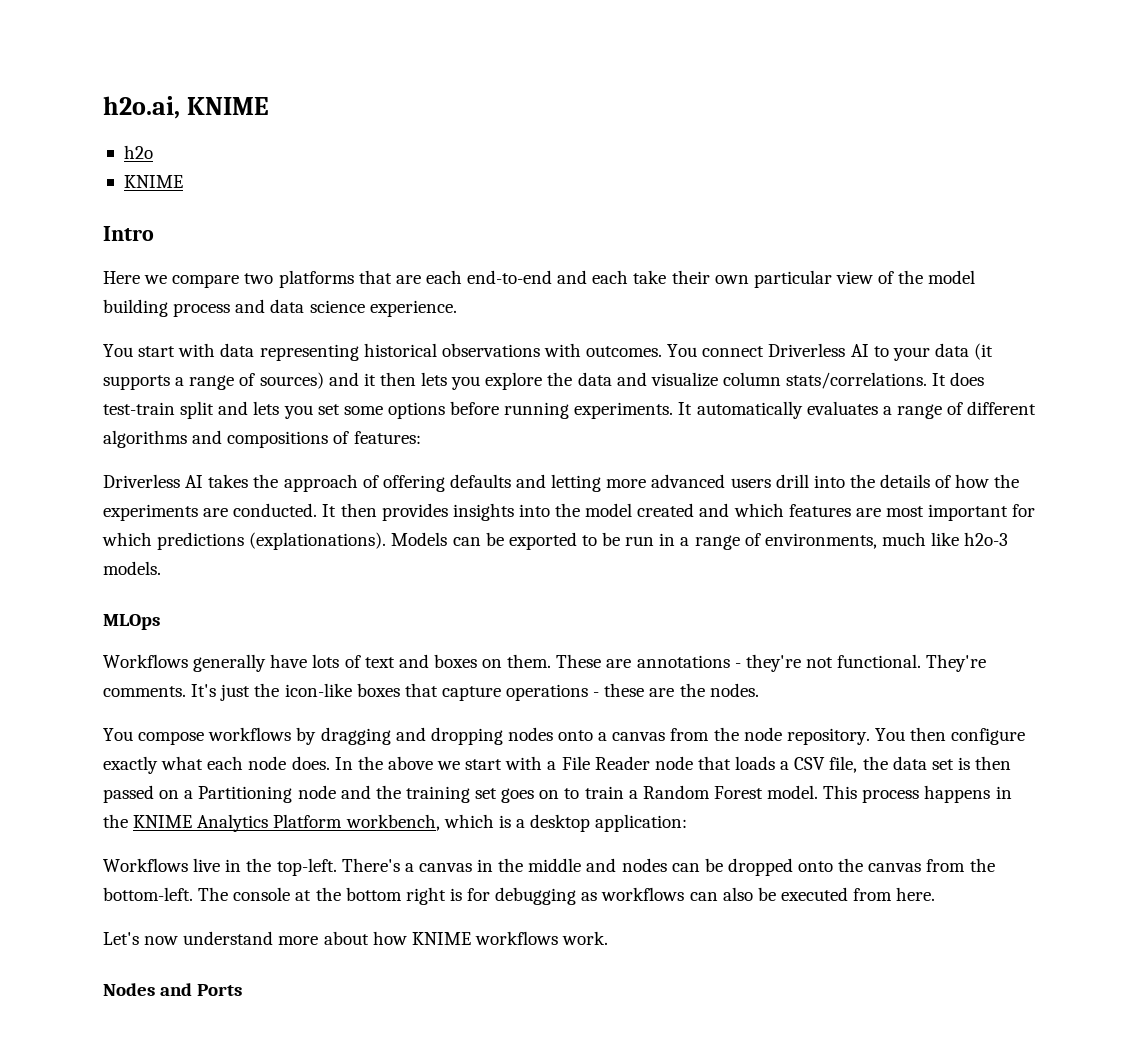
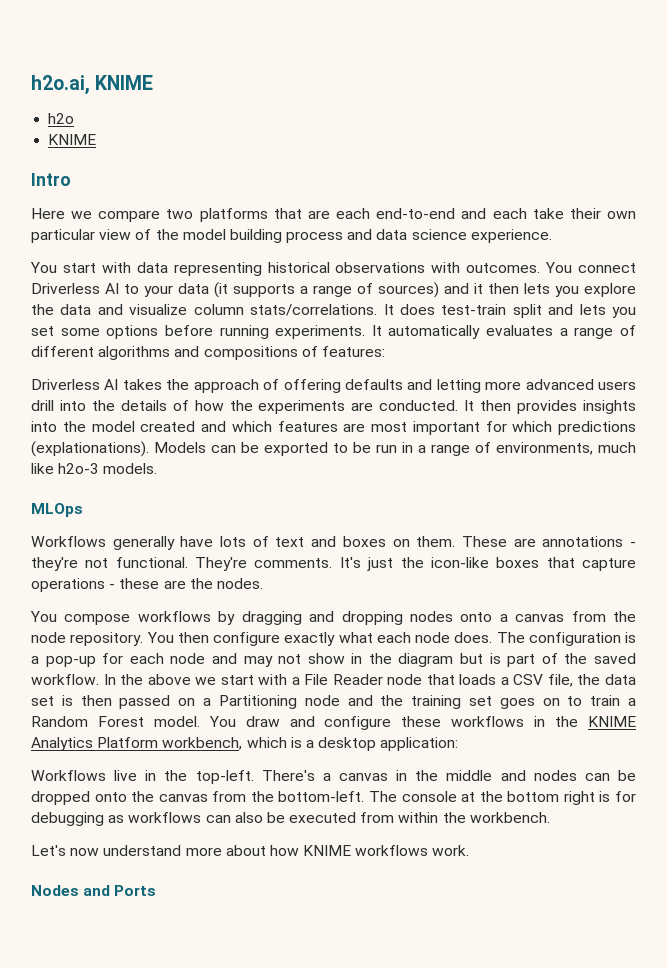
+ The configuration is a pop-up for each node and may not show in the diagram but is part of the saved workflow.
- This process happens in the KNIME Analytics Platform workbench, which is a desktop application:
+ You draw and configure these workflows in the KNIME Analytics Platform workbench, which is a desktop application:
- The console at the bottom right is for debugging as workflows can also be executed from here.
+ The console at the bottom right is for debugging as workflows can also be executed from within the workbench.

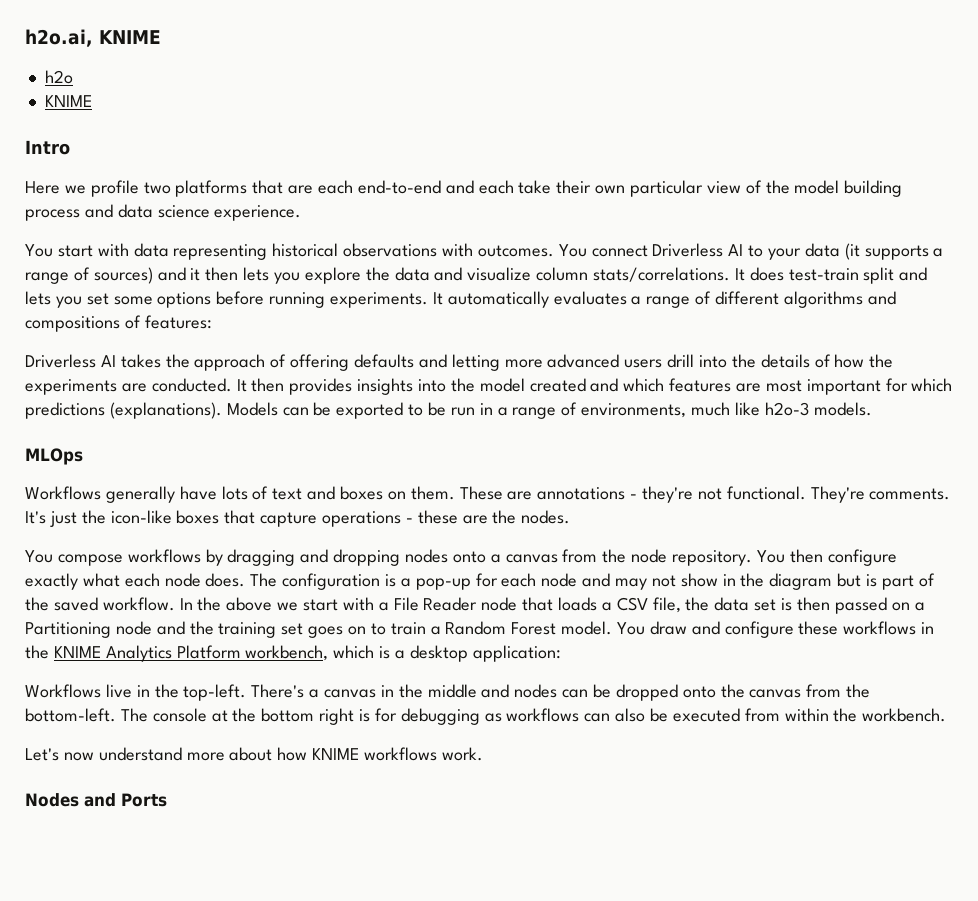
- Here we compare two platforms that are each end-to-end and each take their own particular view of the model building process and data science experience.
+ Here we profile two platforms that are each end-to-end and each take their own particular view of the model building process and data science experience.
- It then provides insights into the model created and which features are most important for which predictions (explationations).
+ It then provides insights into the model created and which features are most important for which predictions (explanations).

